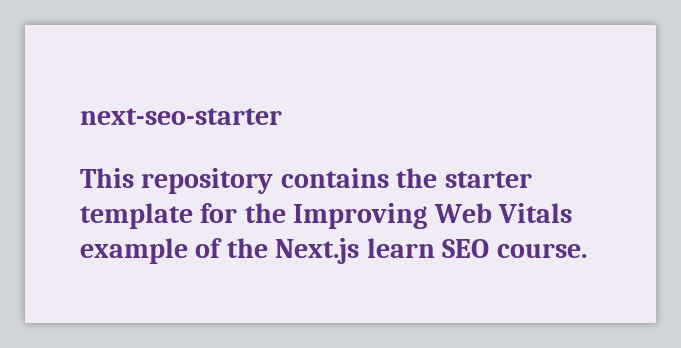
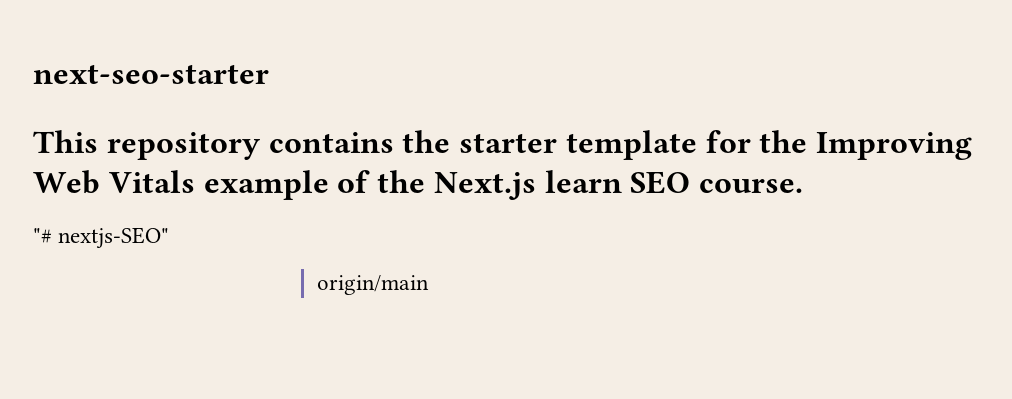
+ "# nextjs-SEO"
+ origin/main

